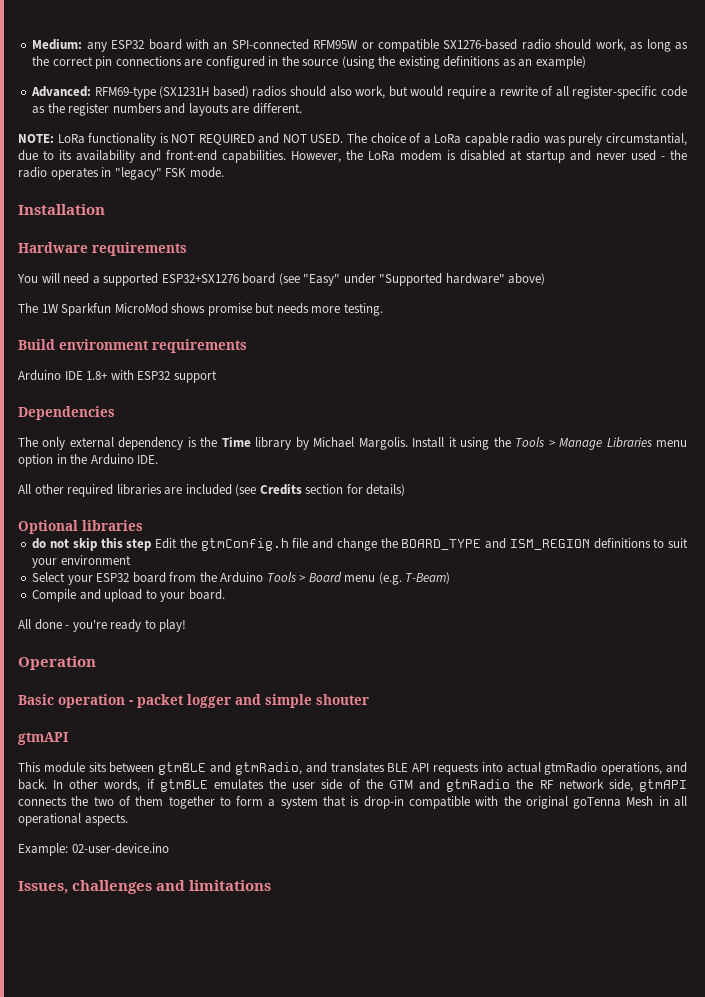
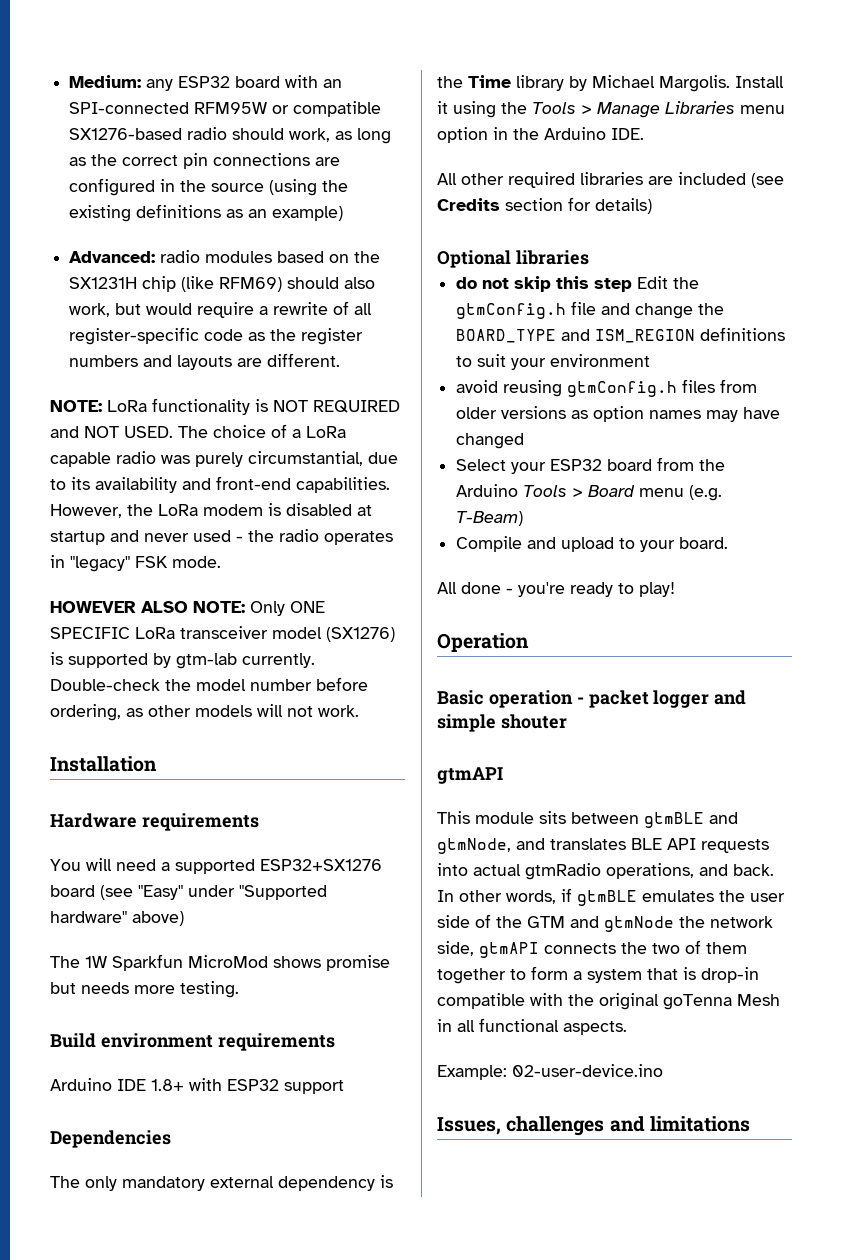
- Advanced: RFM69-type (SX1231H based) radios should also work, but would require a rewrite of all register-specific code as the register numbers and layouts are different.
+ Advanced: radio modules based on the SX1231H chip (like RFM69) should also work, but would require a rewrite of all register-specific code as the register numbers and layouts are different.
+ HOWEVER ALSO NOTE: Only ONE SPECIFIC LoRa transceiver model (SX1276) is supported by gtm-lab currently. Double-check the model number before ordering, as other models will not work.
- The only external dependency is the Time library by Michael Margolis.
+ The only mandatory external dependency is the Time library by Michael Margolis.
+ avoid reusing gtmConfig.h files from older versions as option names may have changed
- This module sits between gtmBLE and gtmRadio, and translates BLE API requests into actual gtmRadio operations, and back.
+ This module sits between gtmBLE and gtmNode, and translates BLE API requests into actual gtmRadio operations, and back.
- In other words, if gtmBLE emulates the user side of the GTM and gtmRadio the RF network side, gtmAPI connects the two of them together to form a system that is drop-in compatible with the original goTenna Mesh in all operational aspects.
+ In other words, if gtmBLE emulates the user side of the GTM and gtmNode the network side, gtmAPI connects the two of them together to form a system that is drop-in compatible with the original goTenna Mesh in all functional aspects.

